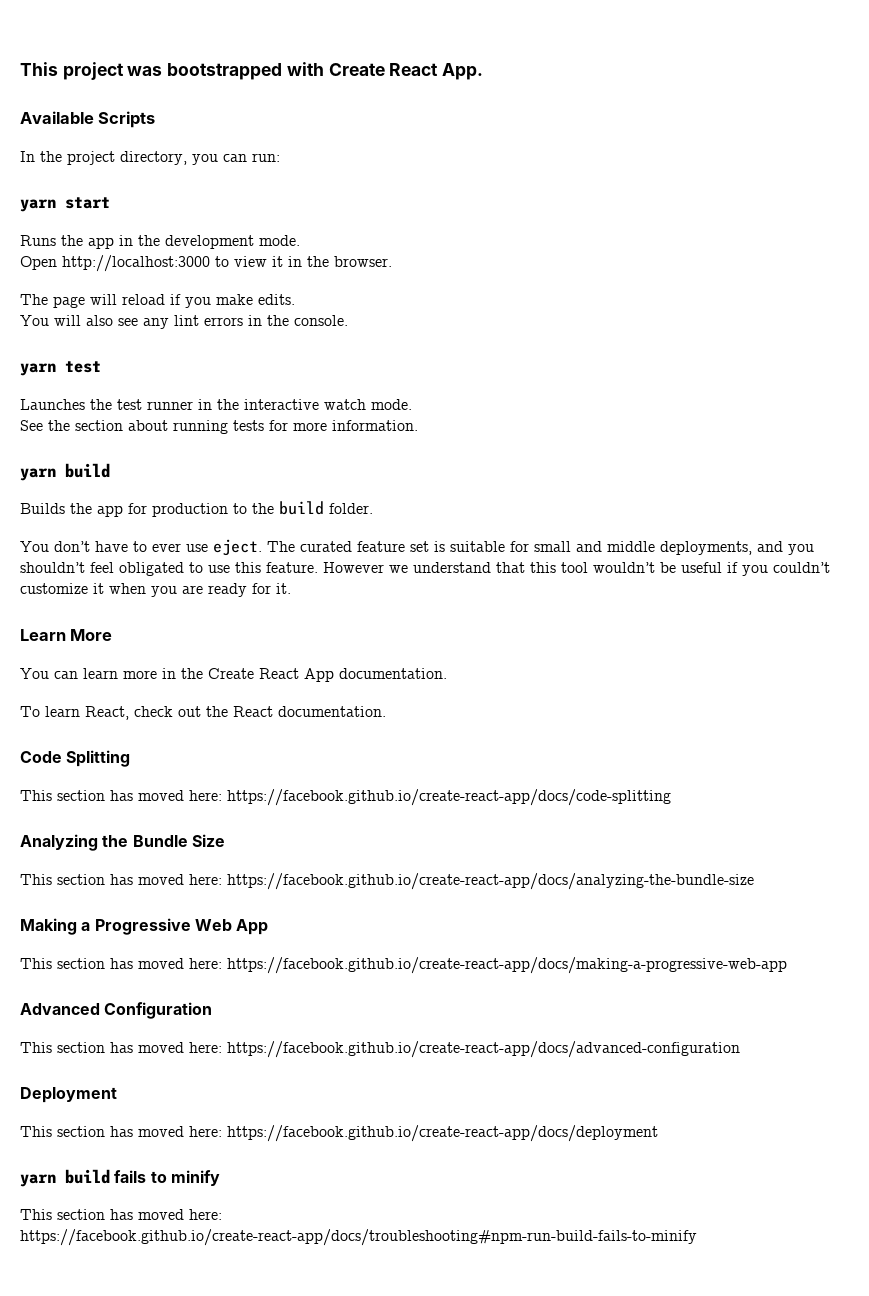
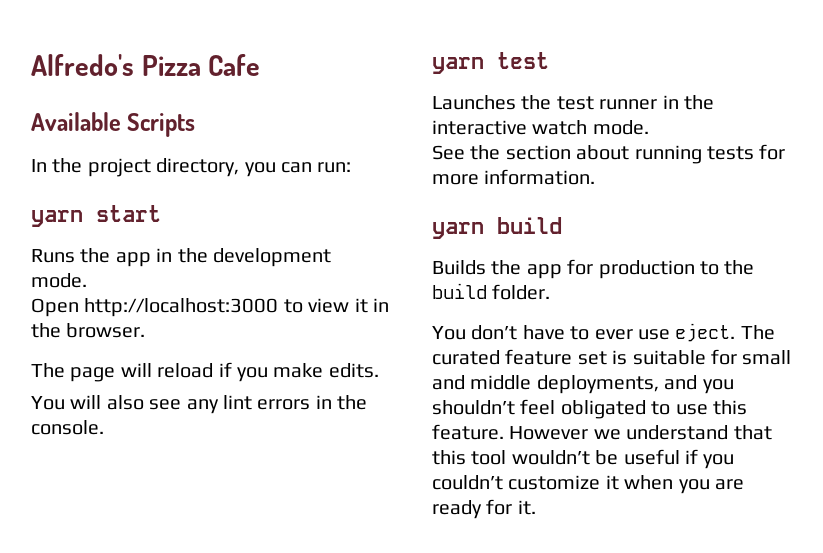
- This project was bootstrapped with Create React App.
+ Alfredo's Pizza Cafe
- Learn More
- You can learn more in the Create React App documentation.
- To learn React, check out the React documentation.
- Code Splitting
- This section has moved here: https://facebook.github.io/create-react-app/docs/code-splitting
- Analyzing the Bundle Size
- This section has moved here: https://facebook.github.io/create-react-app/docs/analyzing-the-bundle-size
- Making a Progressive Web App
- This section has moved here: https://facebook.github.io/create-react-app/docs/making-a-progressive-web-app
- Advanced Configuration
- This section has moved here: https://facebook.github.io/create-react-app/docs/advanced-configuration
- Deployment
- This section has moved here: https://facebook.github.io/create-react-app/docs/deployment
- yarn build fails to minify
- This section has moved here: https://facebook.github.io/create-react-app/docs/troubleshooting#npm-run-build-fails-to-minify

